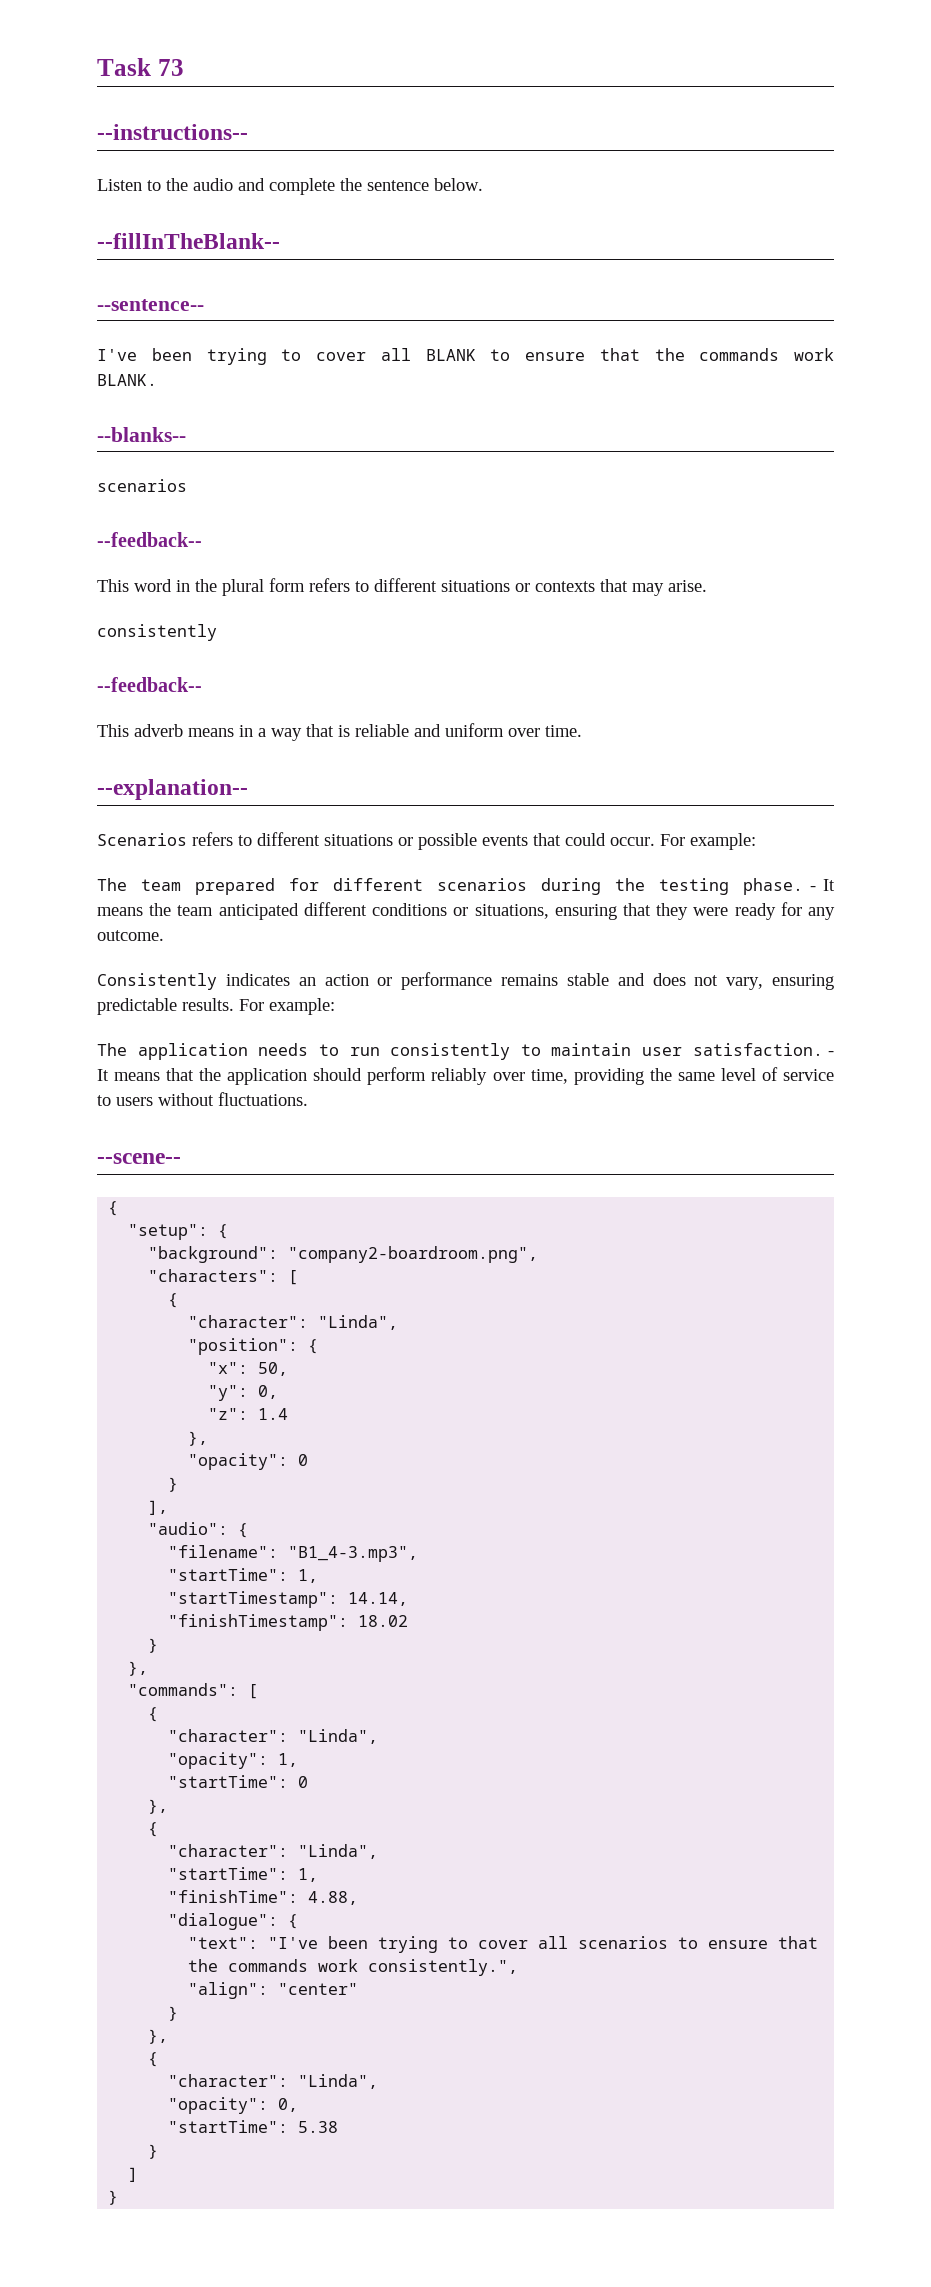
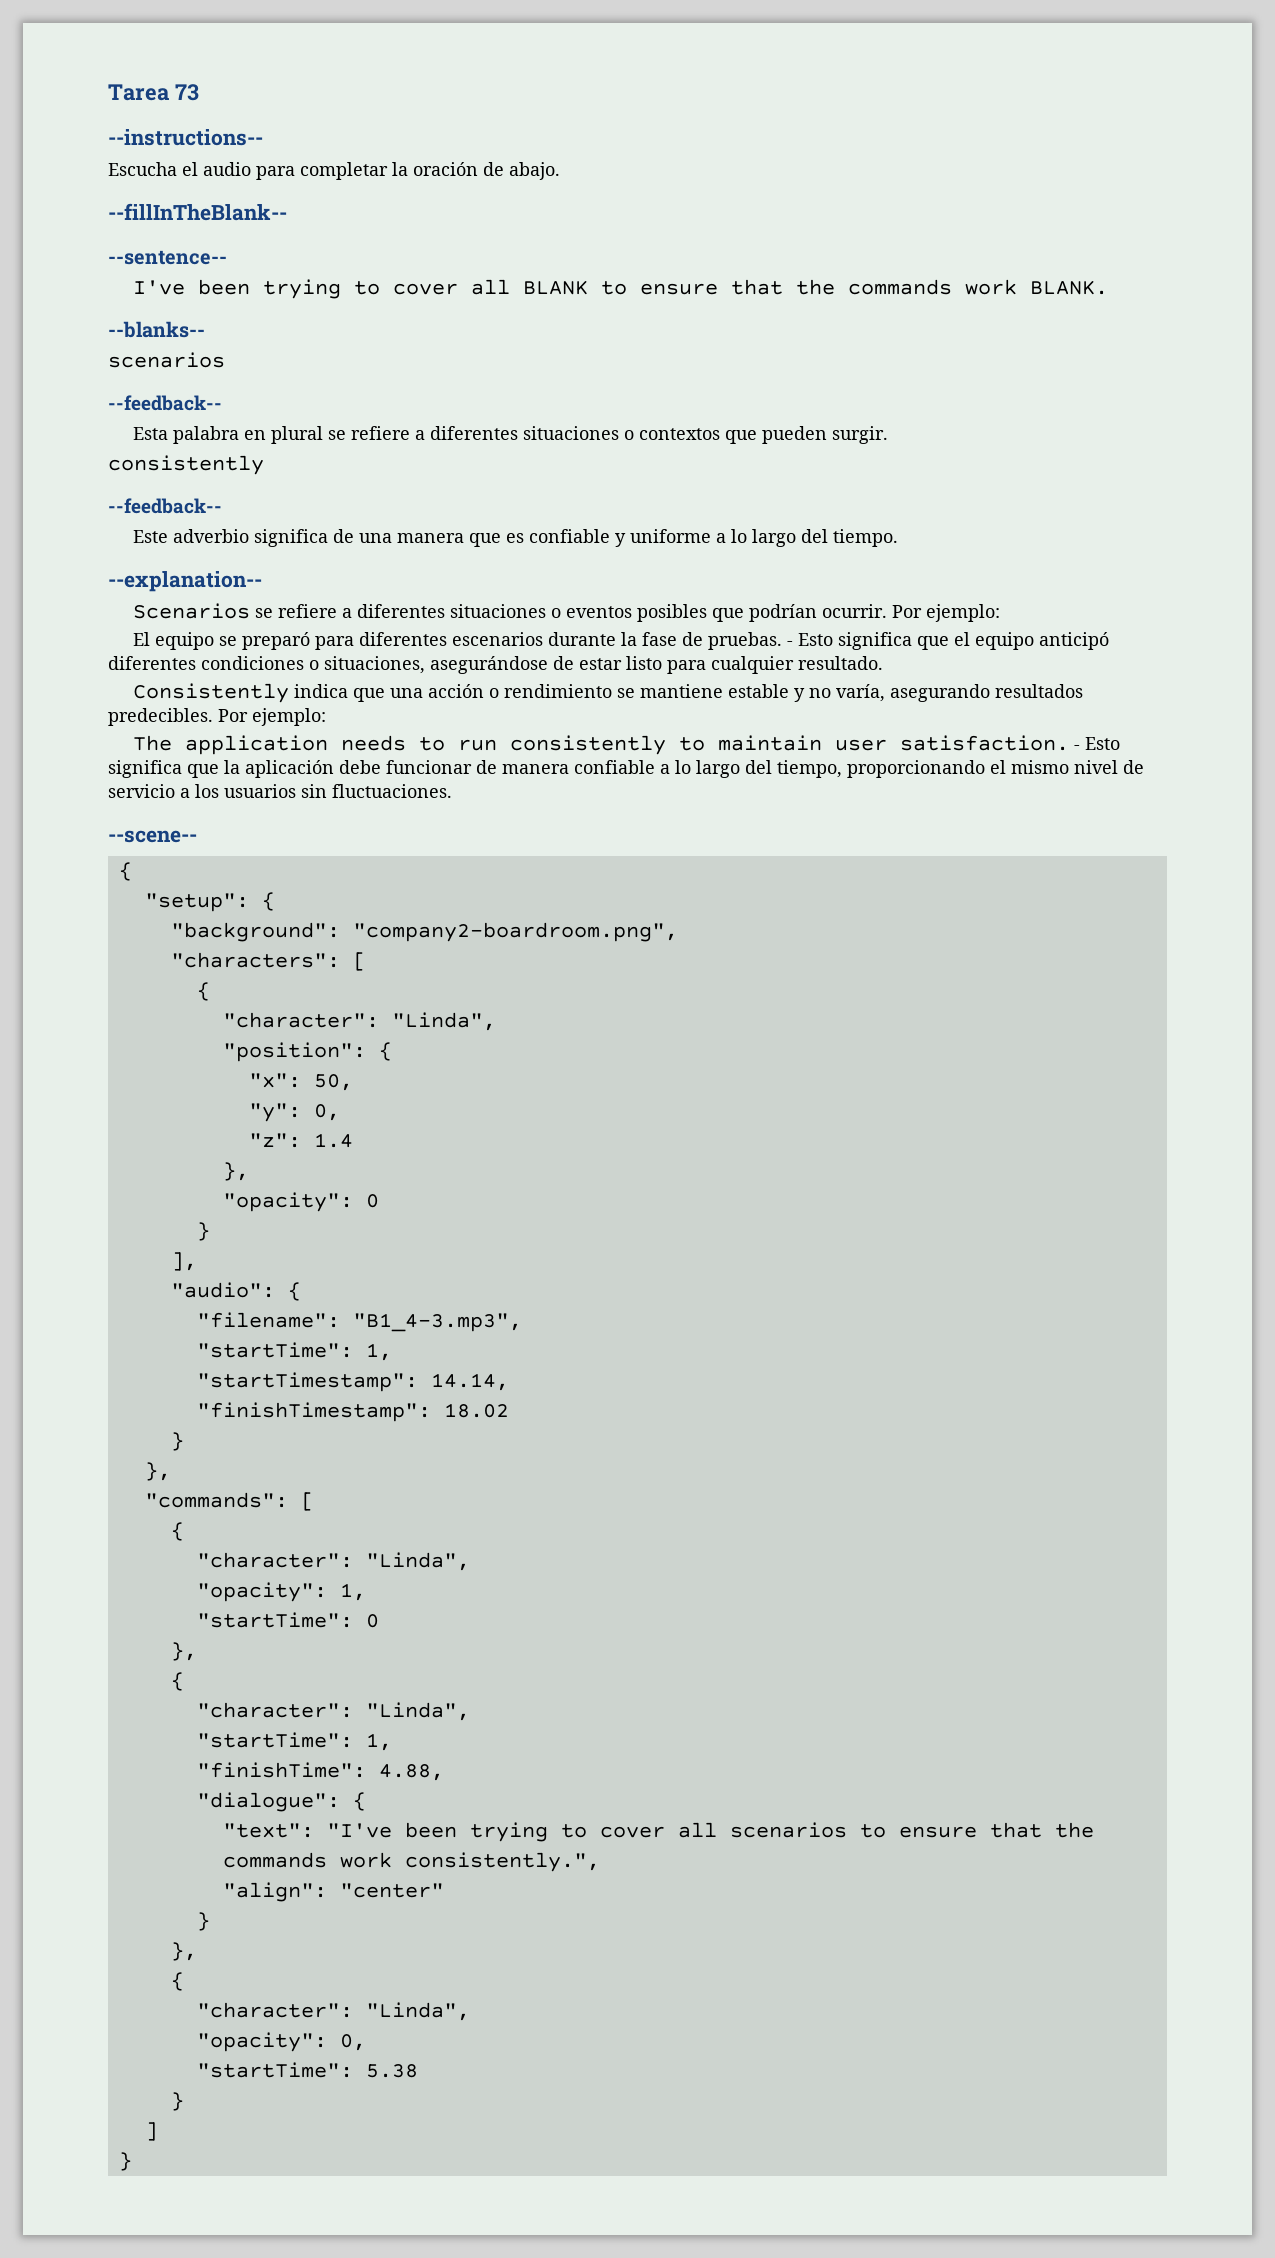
- Task 73
+ Tarea 73
- Listen to the audio and complete the sentence below.
+ Escucha el audio para completar la oración de abajo.
- This word in the plural form refers to different situations or contexts that may arise.
+ Esta palabra en plural se refiere a diferentes situaciones o contextos que pueden surgir.
  consistently
  --feedback--
- This adverb means in a way that is reliable and uniform over time.
+ Este adverbio significa de una manera que es confiable y uniforme a lo largo del tiempo.
  --explanation--
- Scenarios refers to different situations or possible events that could occur. For example:
- The team prepared for different scenarios during the testing phase. - It means the team anticipated different conditions or situations, ensuring that they were ready for any outcome.
- Consistently indicates an action or performance remains stable and does not vary, ensuring predictable results. For example:
+ Scenarios se refiere a diferentes situaciones o eventos posibles que podrían ocurrir. Por ejemplo:
+ El equipo se preparó para diferentes escenarios durante la fase de pruebas. - Esto significa que el equipo anticipó diferentes condiciones o situaciones, asegurándose de estar listo para cualquier resultado.
+ Consistently indica que una acción o rendimiento se mantiene estable y no varía, asegurando resultados predecibles. Por ejemplo:
- - It means that the application should perform reliably over time, providing the same level of service to users without fluctuations.
+ - Esto significa que la aplicación debe funcionar de manera confiable a lo largo del tiempo, proporcionando el mismo nivel de servicio a los usuarios sin fluctuaciones.

